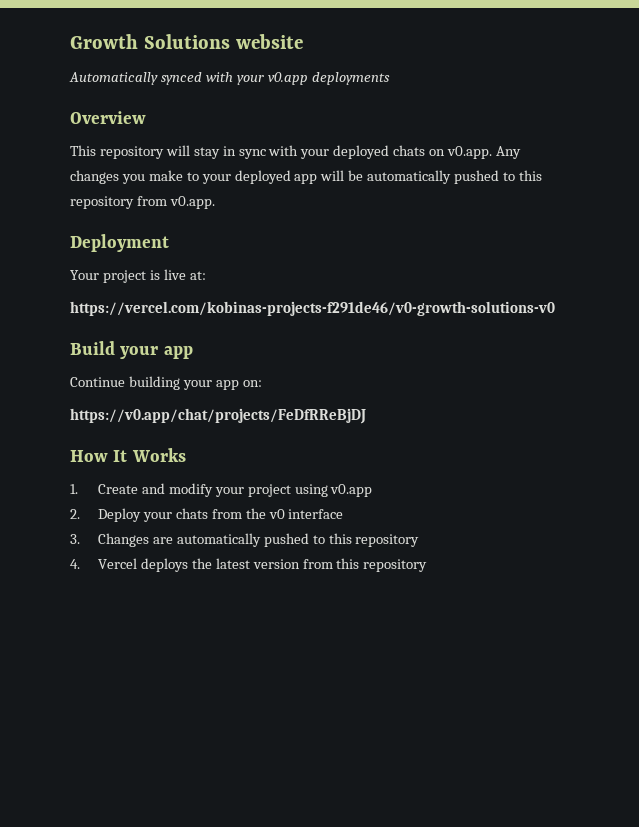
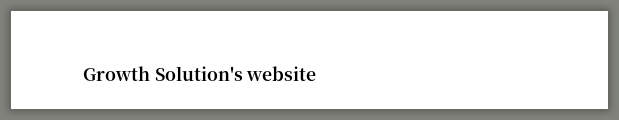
- Growth Solutions website
+ Growth Solution's website
- Automatically synced with your v0.app deployments
- Overview
- This repository will stay in sync with your deployed chats on v0.app. Any changes you make to your deployed app will be automatically pushed to this repository from v0.app.
- Deployment
- Your project is live at:
- https://vercel.com/kobinas-projects-f291de46/v0-growth-solutions-v0
- Build your app
- Continue building your app on:
- https://v0.app/chat/projects/FeDfRReBjDJ
- How It Works
- 1. Create and modify your project using v0.app
- 2. Deploy your chats from the v0 interface
- 3. Changes are automatically pushed to this repository
- 4. Vercel deploys the latest version from this repository

